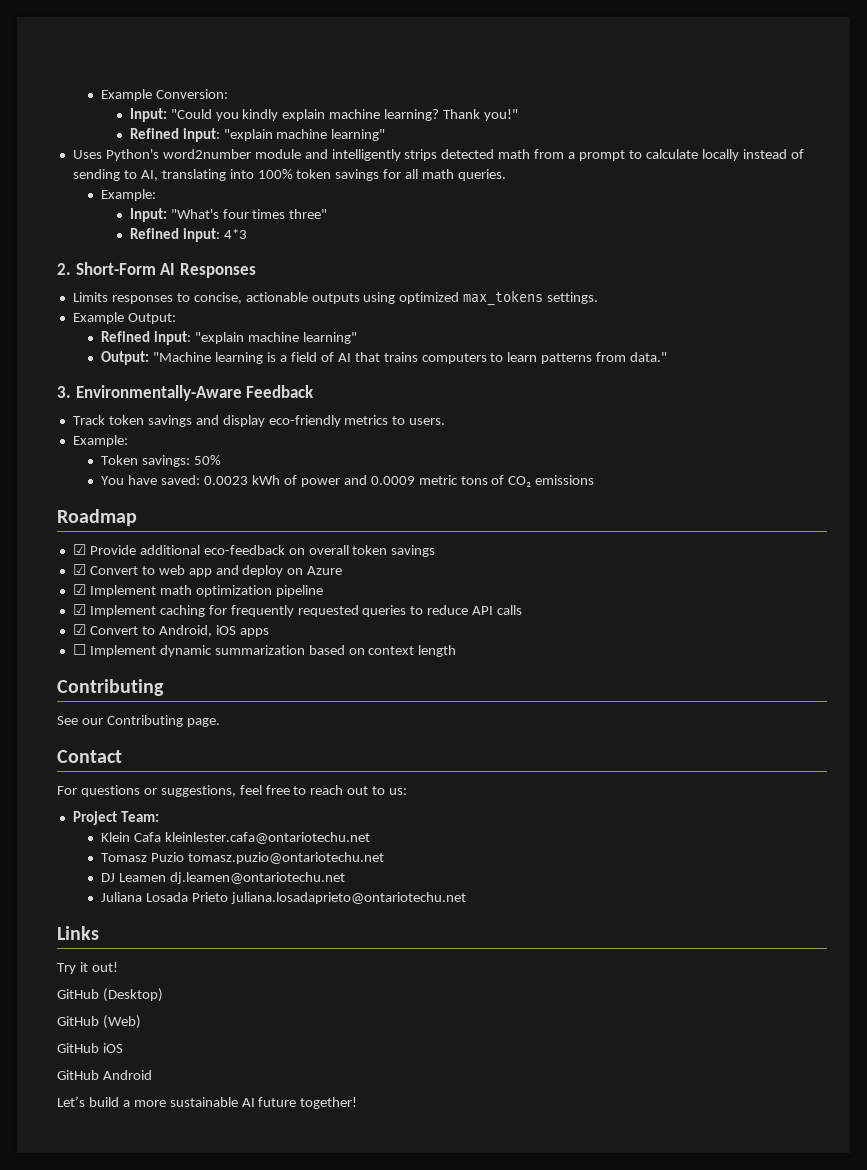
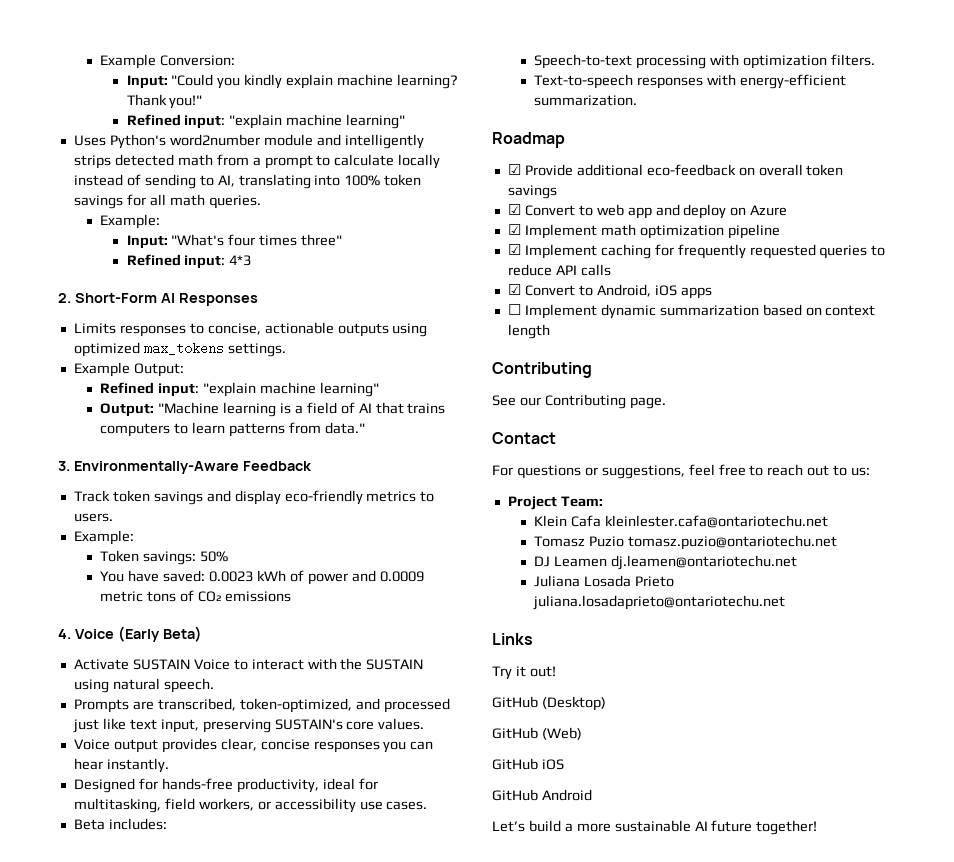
+ 4. Voice (Early Beta)
+ Activate SUSTAIN Voice to interact with the SUSTAIN using natural speech.
+ Prompts are transcribed, token-optimized, and processed just like text input, preserving SUSTAIN's core values.
+ Voice output provides clear, concise responses you can hear instantly.
+ Designed for hands-free productivity, ideal for multitasking, field workers, or accessibility use cases.
+ Beta includes:
+ Speech-to-text processing with optimization filters.
+ Text-to-speech responses with energy-efficient summarization.

